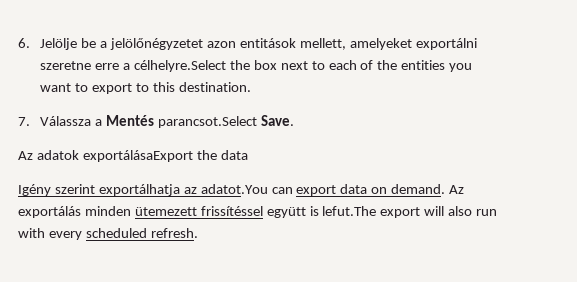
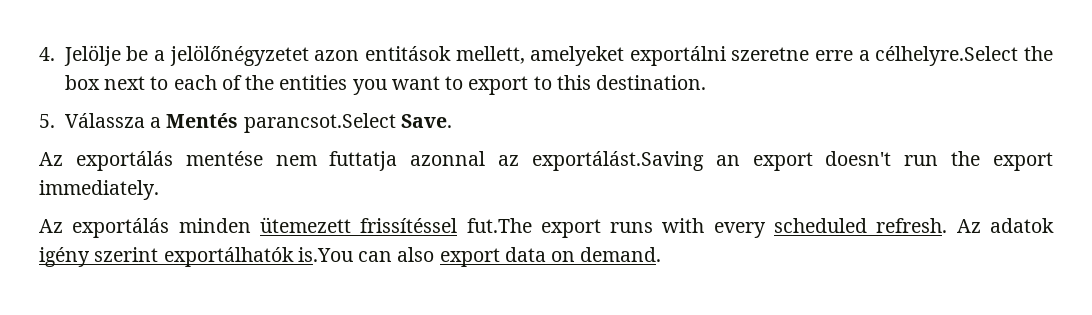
- 6. Jelölje be a jelölőnégyzetet azon entitások mellett, amelyeket exportálni szeretne erre a célhelyre.Select the box next to each of the entities you want to export to this destination.
+ 4. Jelölje be a jelölőnégyzetet azon entitások mellett, amelyeket exportálni szeretne erre a célhelyre.Select the box next to each of the entities you want to export to this destination.
- 7. Válassza a Mentés parancsot.Select Save.
+ 5. Válassza a Mentés parancsot.Select Save.
- Az adatok exportálásaExport the data
- Igény szerint exportálhatja az adatot.You can export data on demand. Az exportálás minden ütemezett frissítéssel együtt is lefut.The export will also run with every scheduled refresh.
+ Az exportálás mentése nem futtatja azonnal az exportálást.Saving an export doesn't run the export immediately.
+ Az exportálás minden ütemezett frissítéssel fut.The export runs with every scheduled refresh. Az adatok igény szerint exportálhatók is.You can also export data on demand.

